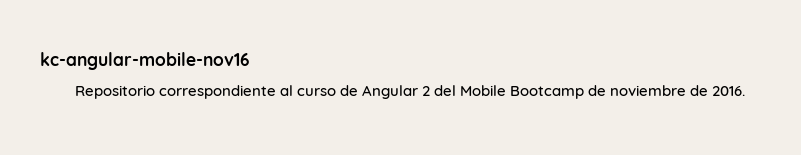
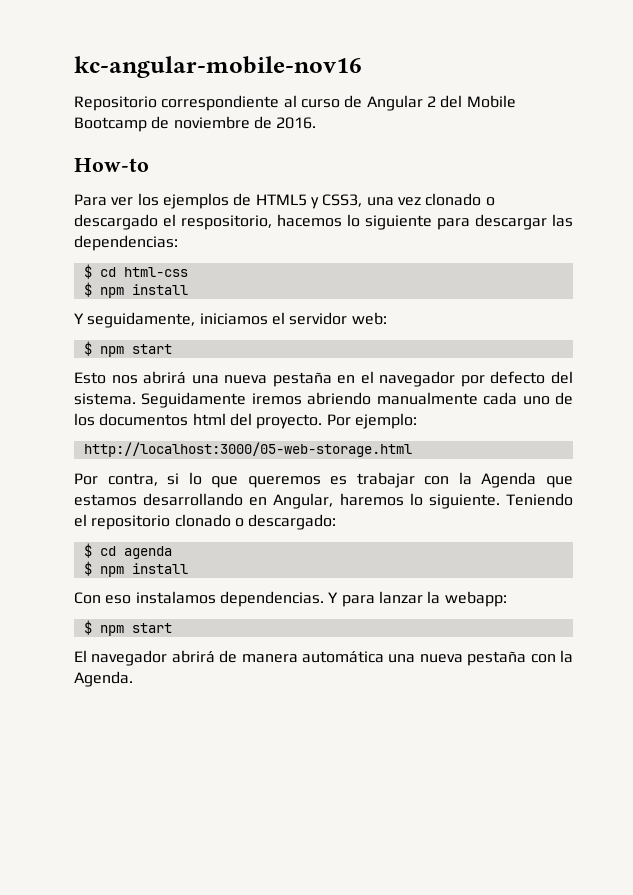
+ How-to
+ Para ver los ejemplos de HTML5 y CSS3, una vez clonado o descargado el respositorio, hacemos lo siguiente para descargar las dependencias:
+ $ cd html-css
+ $ npm install
+ Y seguidamente, iniciamos el servidor web:
+ $ npm start
+ Esto nos abrirá una nueva pestaña en el navegador por defecto del sistema. Seguidamente iremos abriendo manualmente cada uno de los documentos html del proyecto. Por ejemplo:
+ http://localhost:3000/05-web-storage.html
+ Por contra, si lo que queremos es trabajar con la Agenda que estamos desarrollando en Angular, haremos lo siguiente. Teniendo el repositorio clonado o descargado:
+ $ cd agenda
+ $ npm install
+ Con eso instalamos dependencias. Y para lanzar la webapp:
+ $ npm start
+ El navegador abrirá de manera automática una nueva pestaña con la Agenda.

